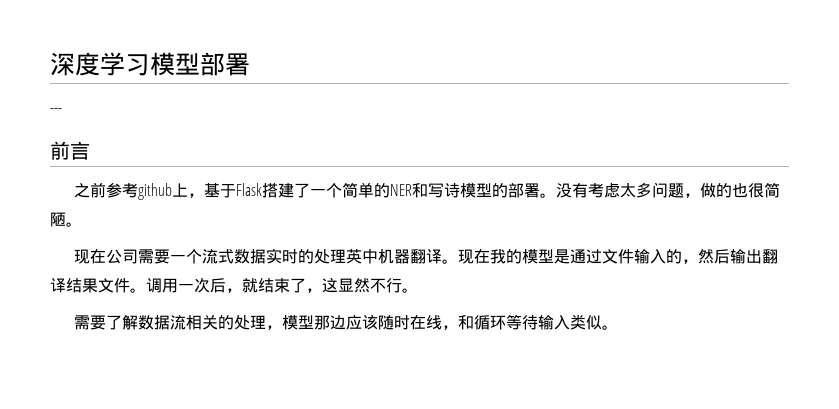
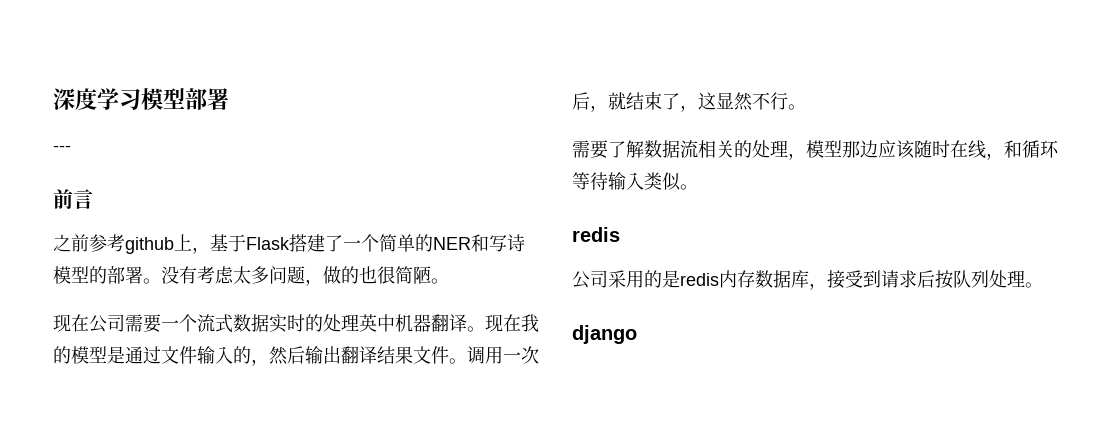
  需要了解数据流相关的处理，模型那边应该随时在线，和循环等待输入类似。
+ redis
+ 公司采用的是redis内存数据库，接受到请求后按队列处理。
+ django

